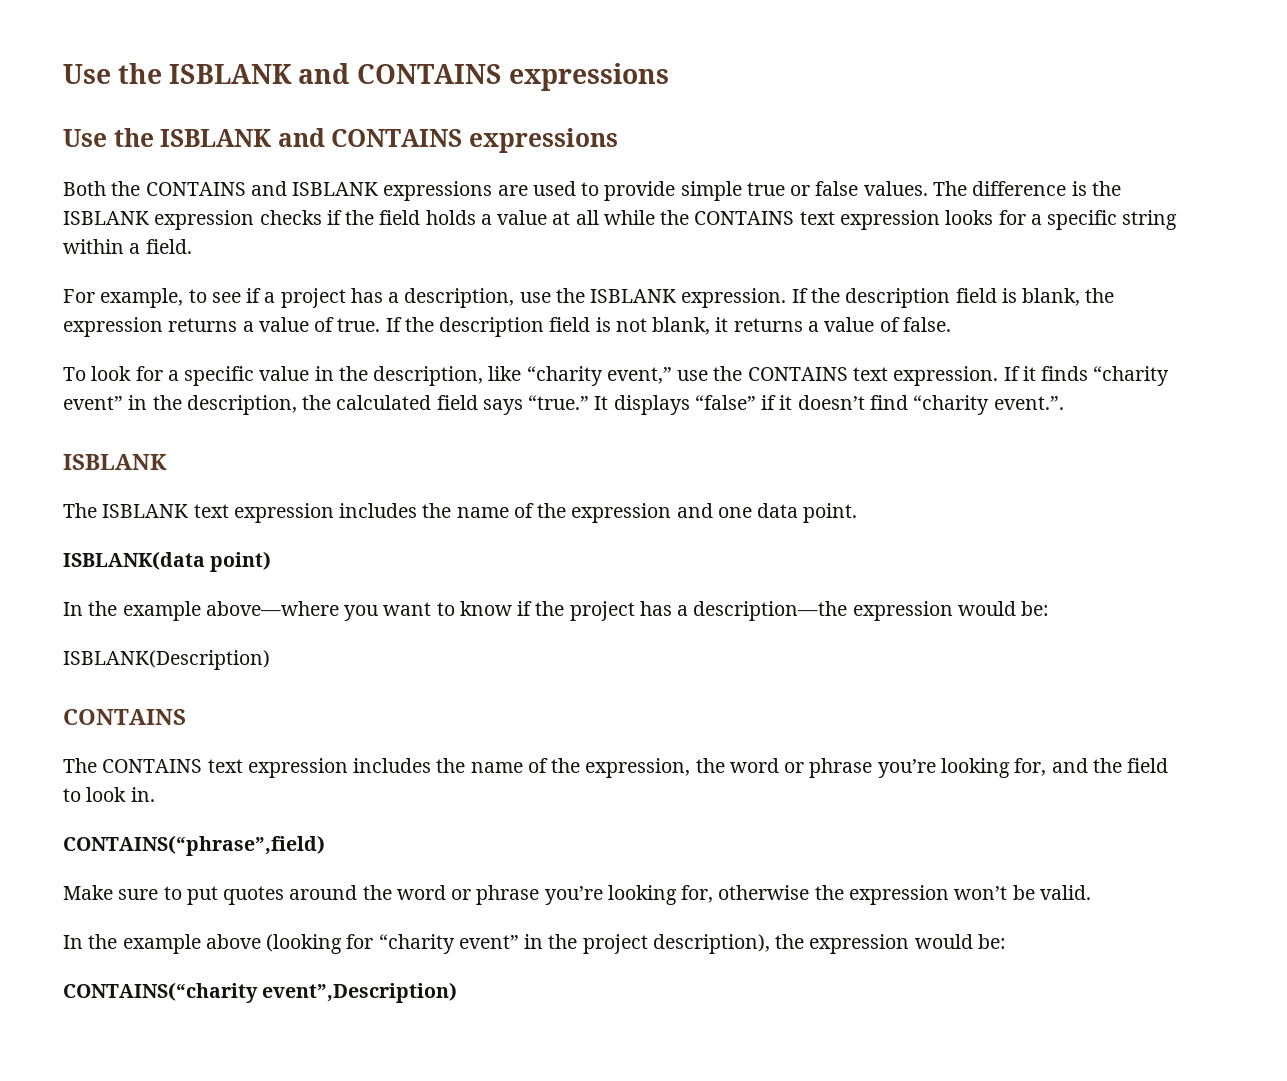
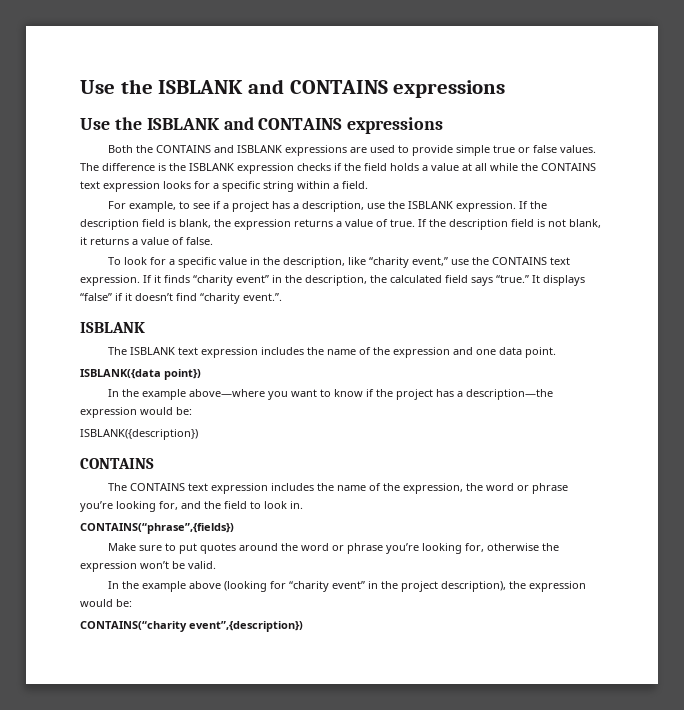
- ISBLANK(data point)
+ ISBLANK({data point})
- ISBLANK(Description)
+ ISBLANK({description})
- CONTAINS(“phrase”,field)
+ CONTAINS(“phrase”,{fields})
- CONTAINS(“charity event”,Description)
+ CONTAINS(“charity event”,{description})

